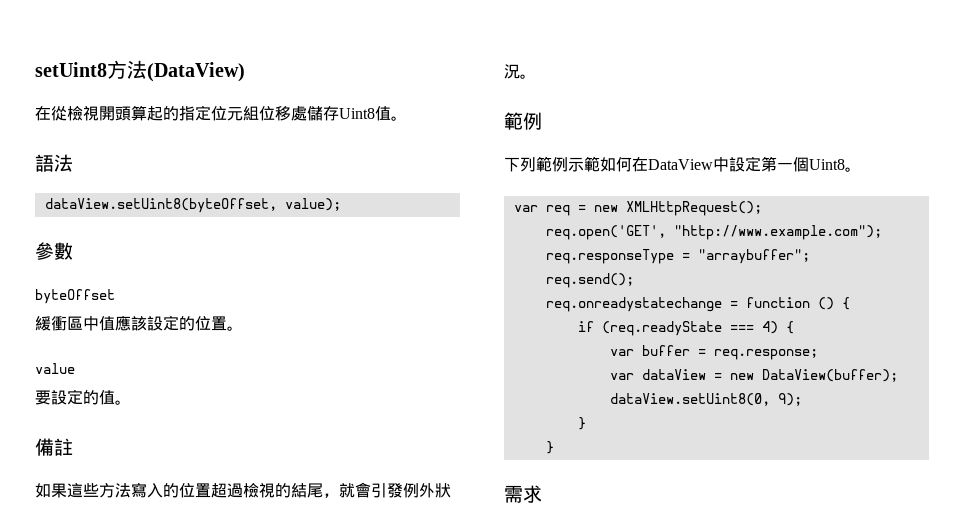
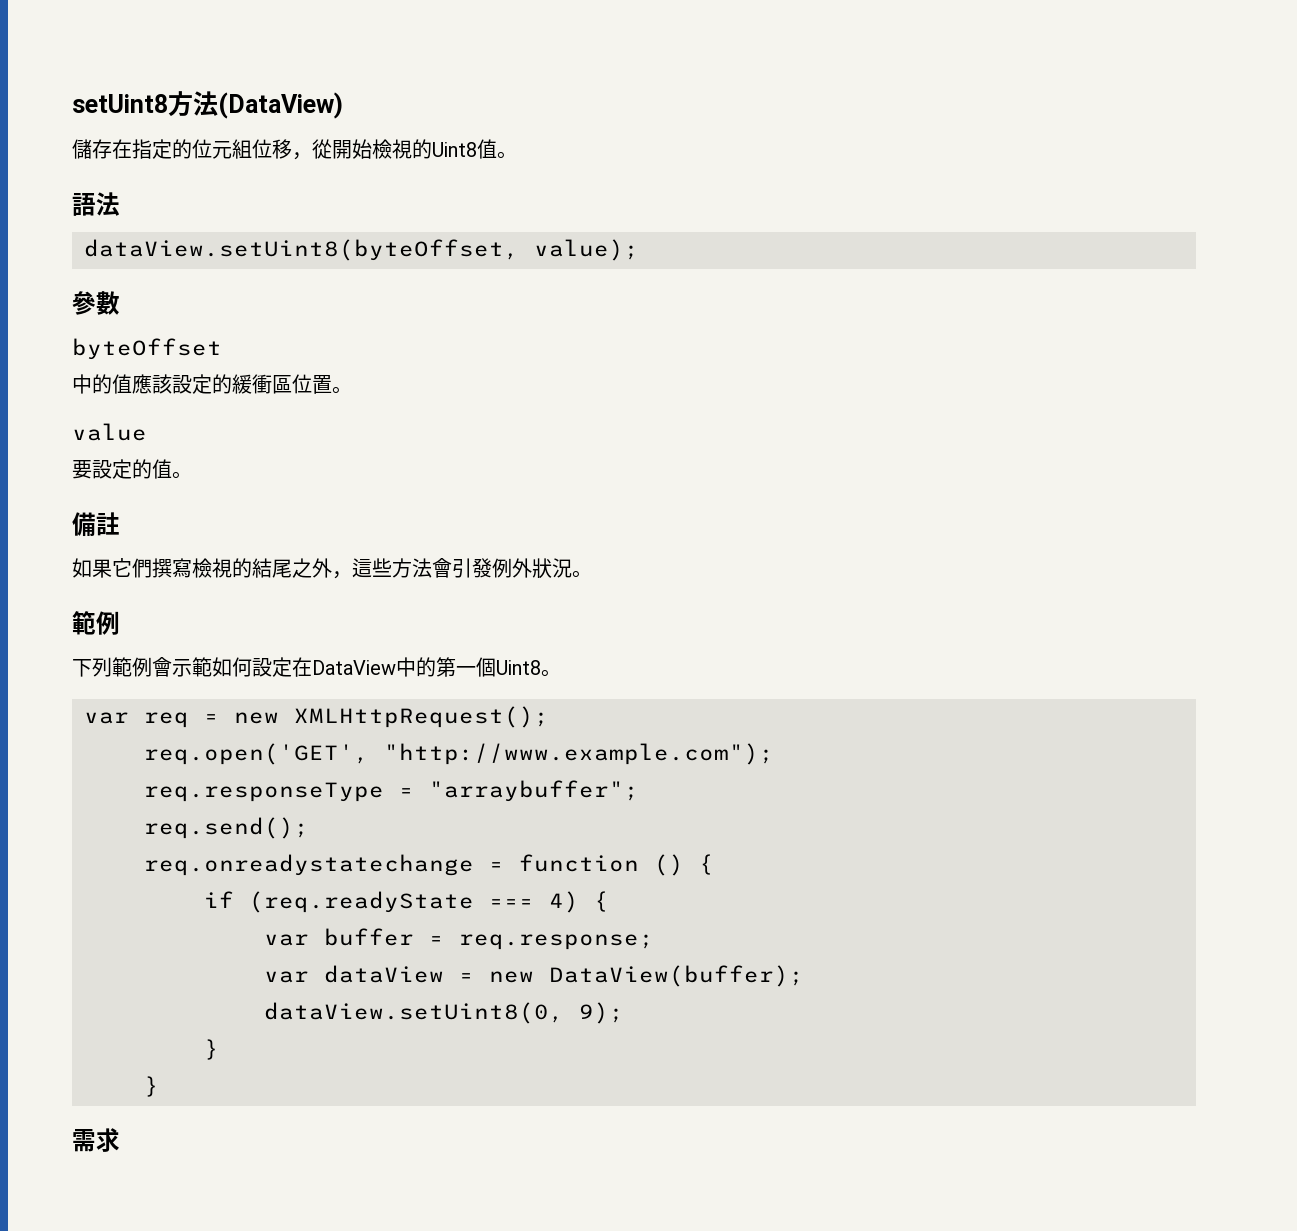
- 在從檢視開頭算起的指定位元組位移處儲存Uint8值。
+ 儲存在指定的位元組位移，從開始檢視的Uint8值。
- 緩衝區中值應該設定的位置。
+ 中的值應該設定的緩衝區位置。
- 如果這些方法寫入的位置超過檢視的結尾，就會引發例外狀況。
+ 如果它們撰寫檢視的結尾之外，這些方法會引發例外狀況。
- 下列範例示範如何在DataView中設定第一個Uint8。
+ 下列範例會示範如何設定在DataView中的第一個Uint8。

